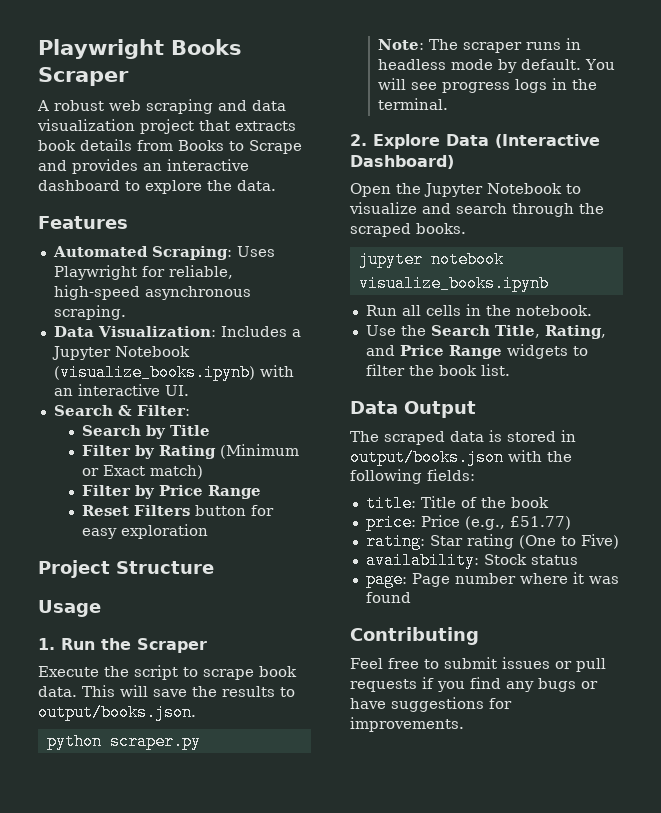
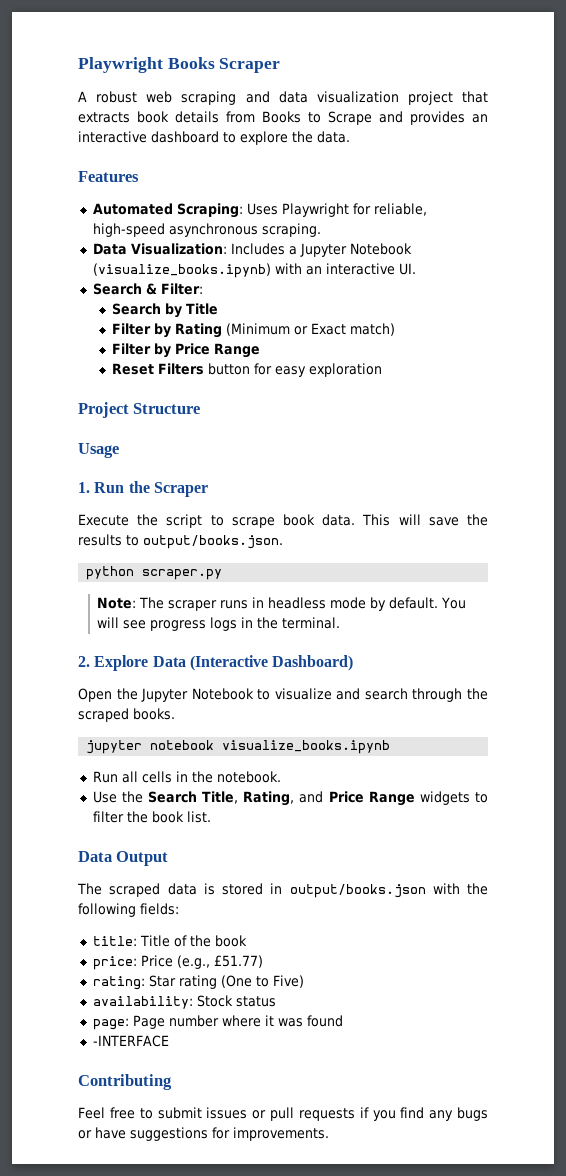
+ -INTERFACE

